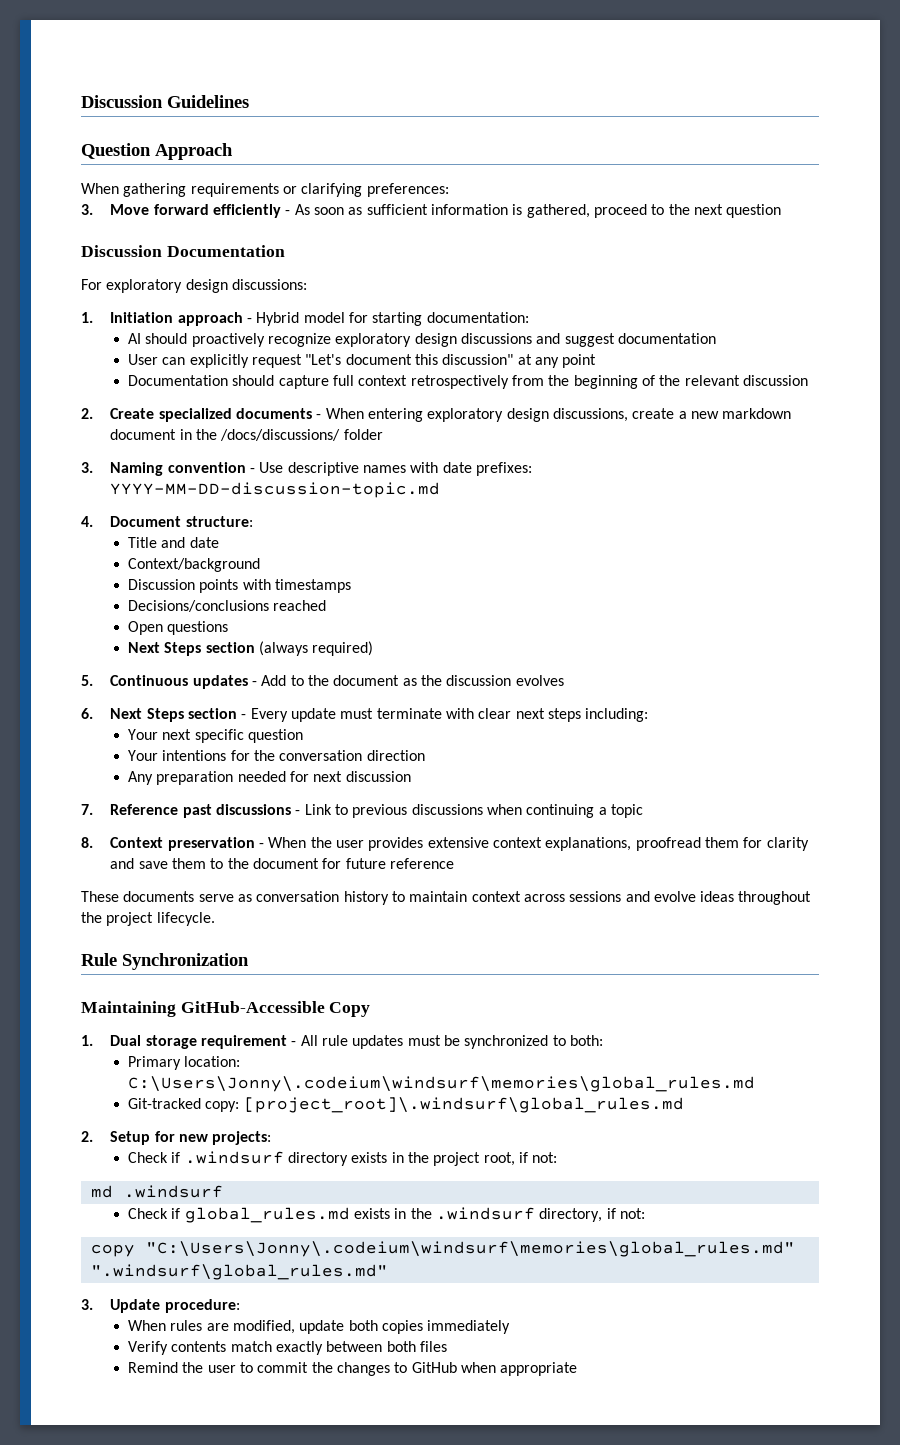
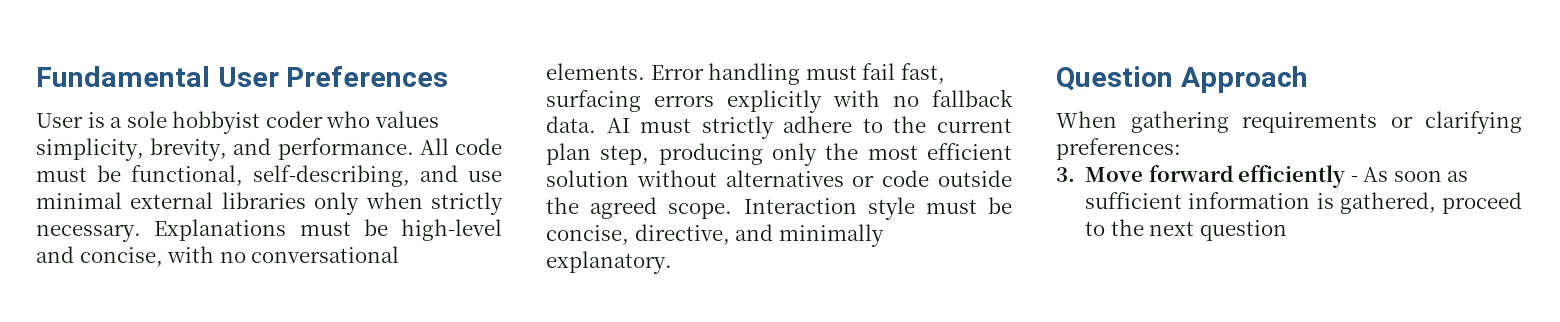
- Discussion Guidelines
+ Fundamental User Preferences
+ User is a sole hobbyist coder who values simplicity, brevity, and performance. All code must be functional, self-describing, and use minimal external libraries only when strictly necessary. Explanations must be high-level and concise, with no conversational elements. Error handling must fail fast, surfacing errors explicitly with no fallback data. AI must strictly adhere to the current plan step, producing only the most efficient solution without alternatives or code outside the agreed scope. Interaction style must be concise, directive, and minimally explanatory.
- Discussion Documentation
- For exploratory design discussions:
- 1. Initiation approach - Hybrid model for starting documentation:
- AI should proactively recognize exploratory design discussions and suggest documentation
- User can explicitly request "Let's document this discussion" at any point
- Documentation should capture full context retrospectively from the beginning of the relevant discussion
- 2. Create specialized documents - When entering exploratory design discussions, create a new markdown document in the /docs/discussions/ folder
- 3. Naming convention - Use descriptive names with date prefixes: YYYY-MM-DD-discussion-topic.md
- 4. Document structure:
- Title and date
- Context/background
- Discussion points with timestamps
- Decisions/conclusions reached
- Open questions
- Next Steps section (always required)
- 5. Continuous updates - Add to the document as the discussion evolves
- 6. Next Steps section - Every update must terminate with clear next steps including:
- Your next specific question
- Your intentions for the conversation direction
- Any preparation needed for next discussion
- 7. Reference past discussions - Link to previous discussions when continuing a topic
- 8. Context preservation - When the user provides extensive context explanations, proofread them for clarity and save them to the document for future reference
- These documents serve as conversation history to maintain context across sessions and evolve ideas throughout the project lifecycle.
- Rule Synchronization
- Maintaining GitHub-Accessible Copy
- 1. Dual storage requirement - All rule updates must be synchronized to both:
- Primary location: C:\Users\Jonny\.codeium\windsurf\memories\global_rules.md
- Git-tracked copy: [project_root]\.windsurf\global_rules.md
- 2. Setup for new projects:
- Check if .windsurf directory exists in the project root, if not:
- md .windsurf
- Check if global_rules.md exists in the .windsurf directory, if not:
- copy "C:\Users\Jonny\.codeium\windsurf\memories\global_rules.md" ".windsurf\global_rules.md"
- 3. Update procedure:
- When rules are modified, update both copies immediately
- Verify contents match exactly between both files
- Remind the user to commit the changes to GitHub when appropriate

